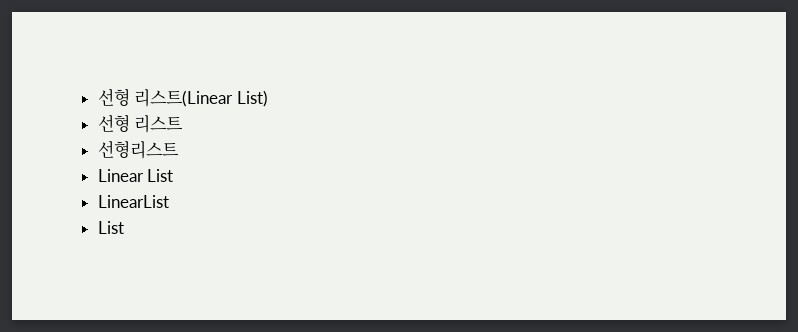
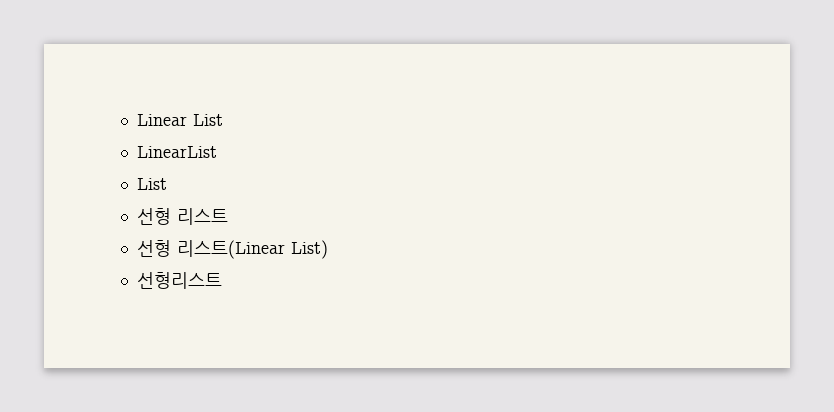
- 선형 리스트(Linear List)
- 선형 리스트
- 선형리스트
  Linear List
  LinearList
  List
+ 선형 리스트
+ 선형 리스트(Linear List)
+ 선형리스트

